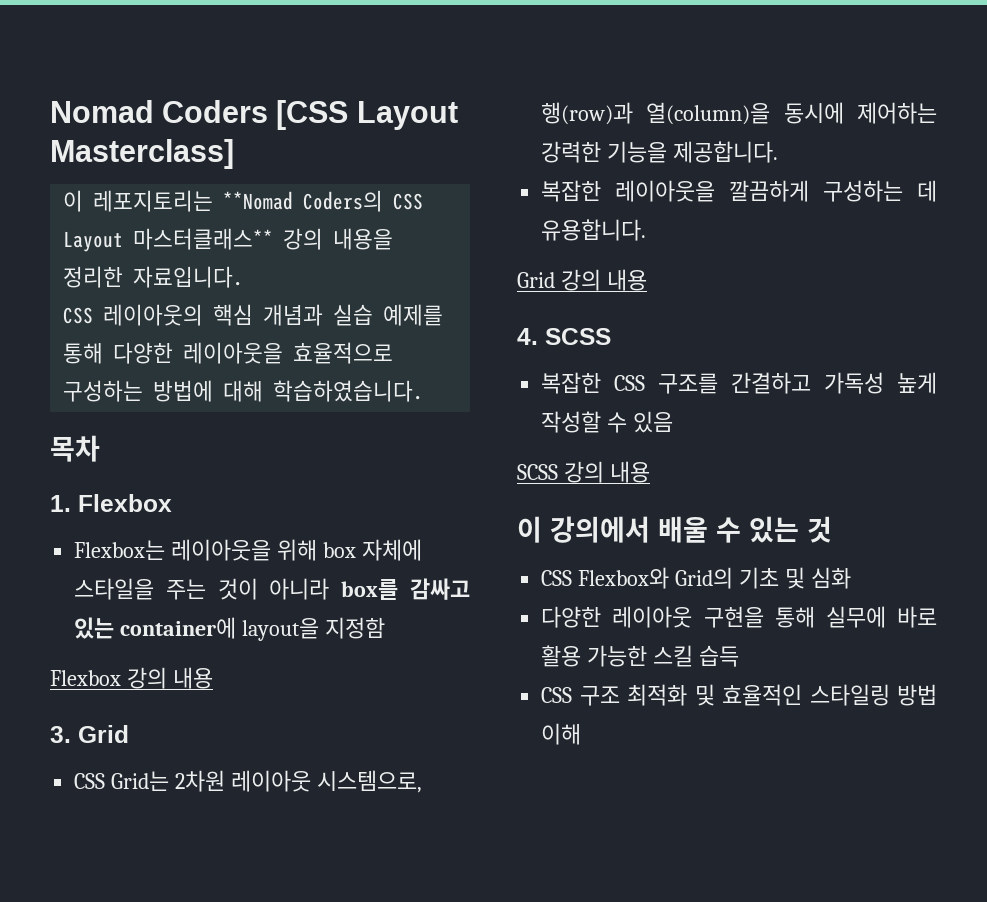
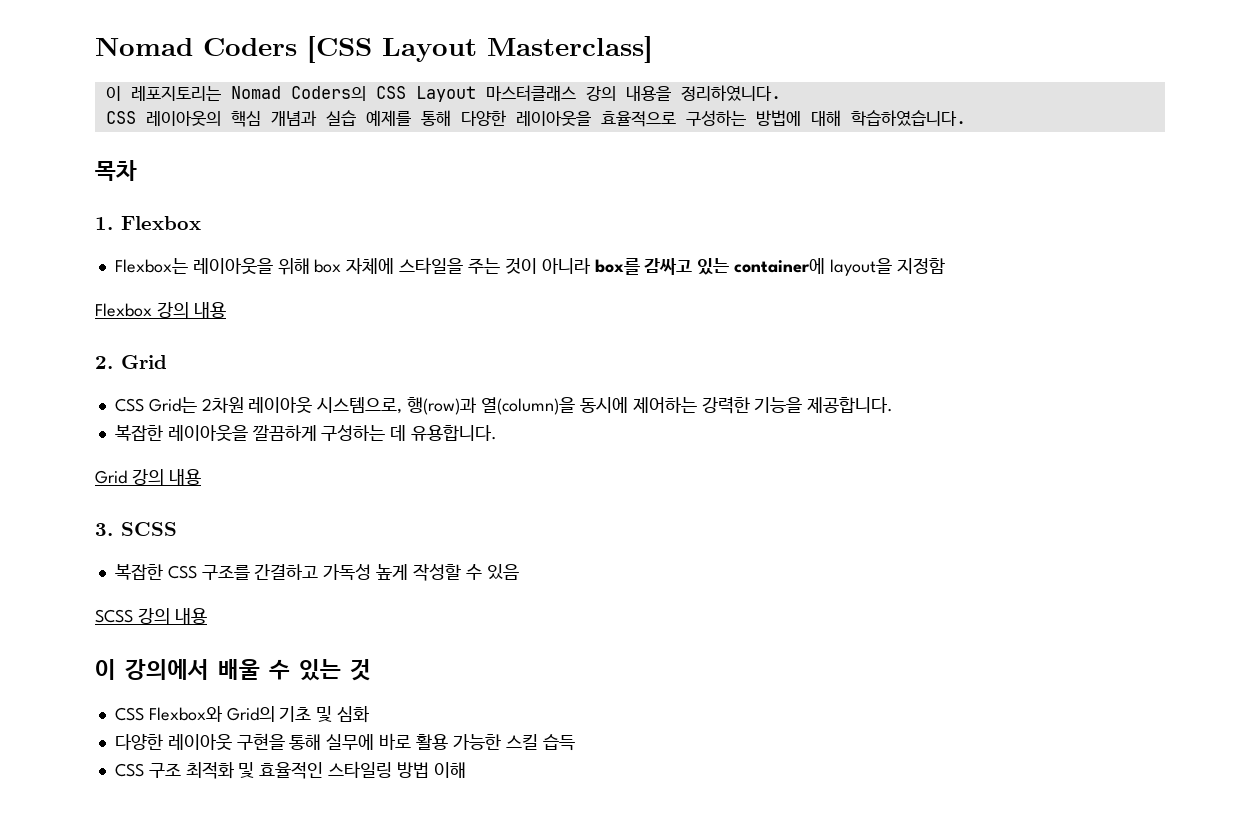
- 이 레포지토리는 **Nomad Coders의 CSS Layout 마스터클래스** 강의 내용을 정리한 자료입니다.
+ 이 레포지토리는 Nomad Coders의 CSS Layout 마스터클래스 강의 내용을 정리하였니다.
- 3. Grid
+ 2. Grid
- 4. SCSS
+ 3. SCSS

